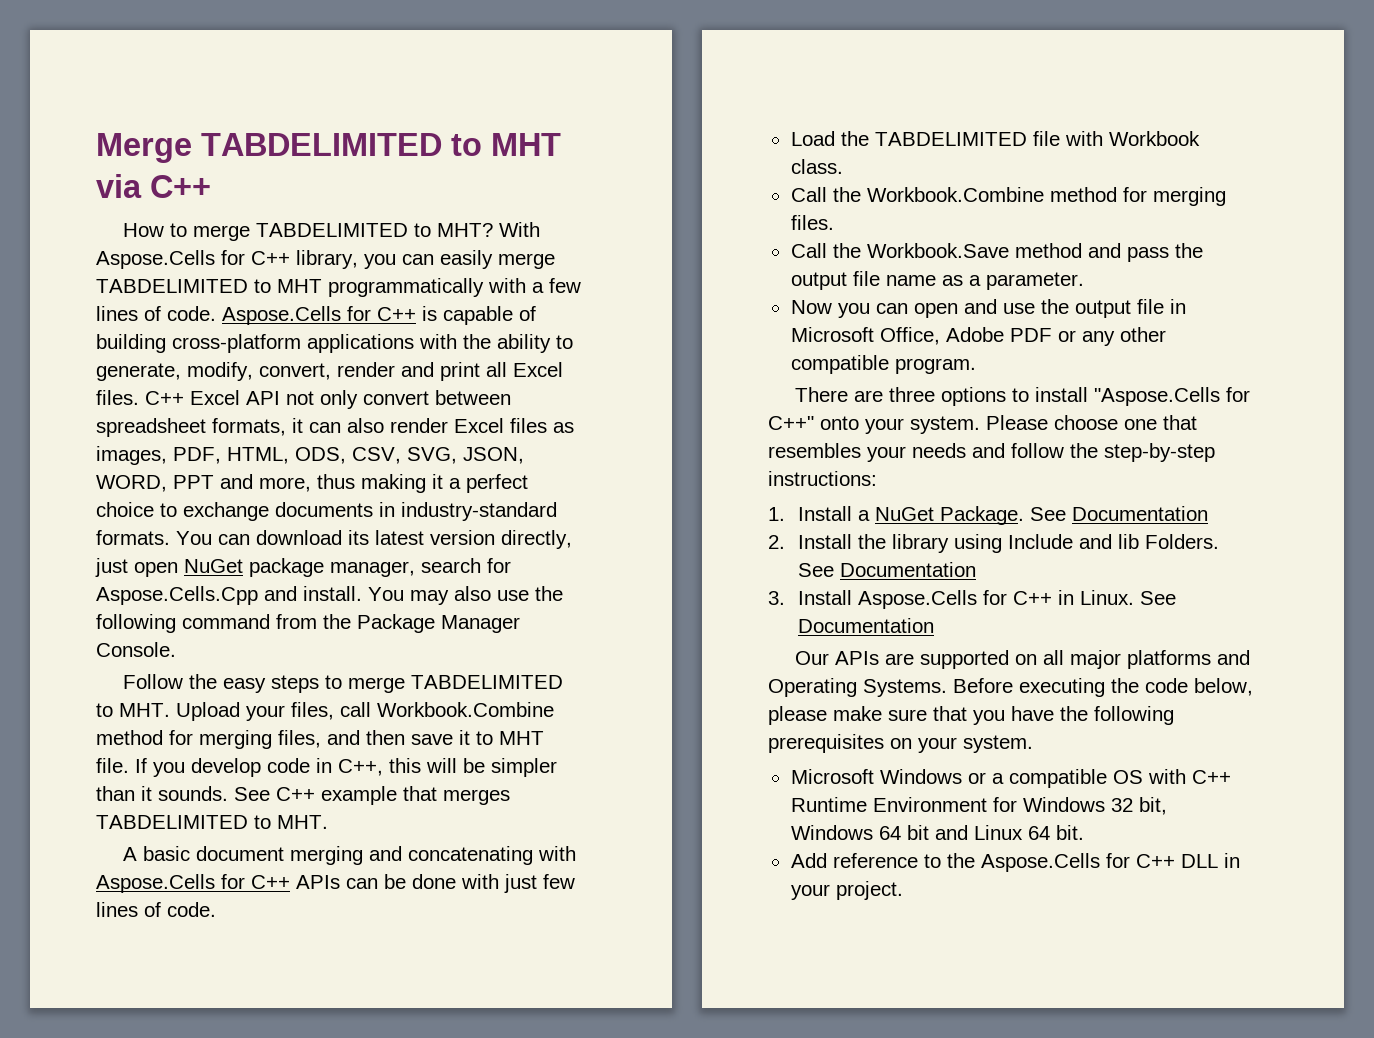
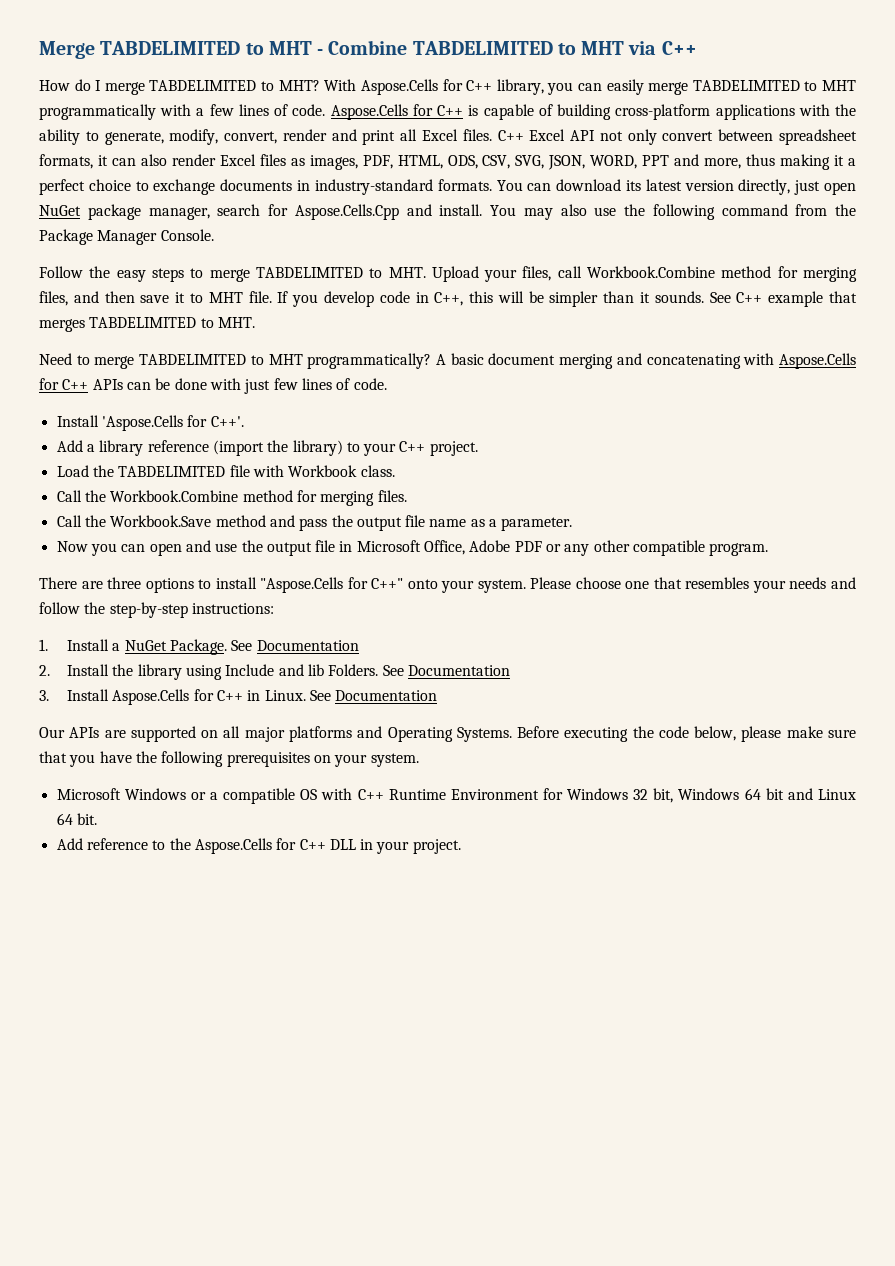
- Merge TABDELIMITED to MHT via C++
+ Merge TABDELIMITED to MHT - Combine TABDELIMITED to MHT via C++
- How to merge TABDELIMITED to MHT?
+ How do I merge TABDELIMITED to MHT?
+ Need to merge TABDELIMITED to MHT programmatically?
+ Install 'Aspose.Cells for C++'.
+ Add a library reference (import the library) to your C++ project.

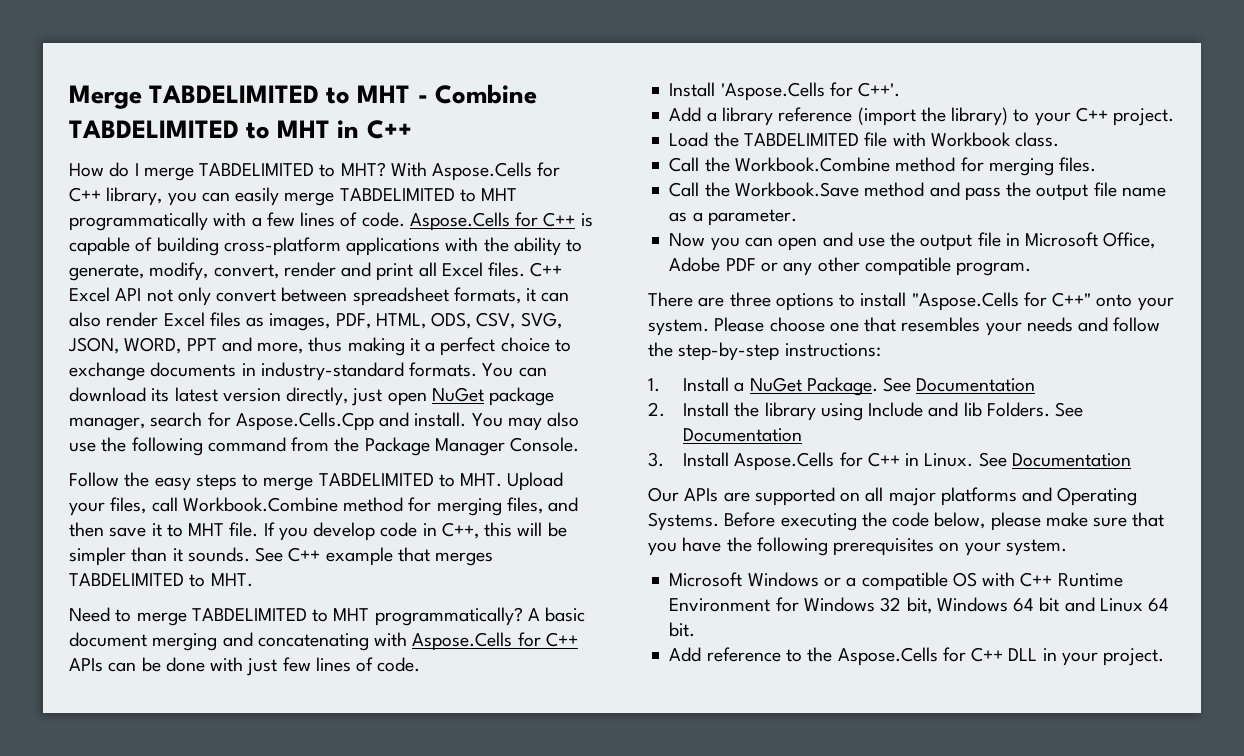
- Merge TABDELIMITED to MHT - Combine TABDELIMITED to MHT via C++
+ Merge TABDELIMITED to MHT - Combine TABDELIMITED to MHT in C++

